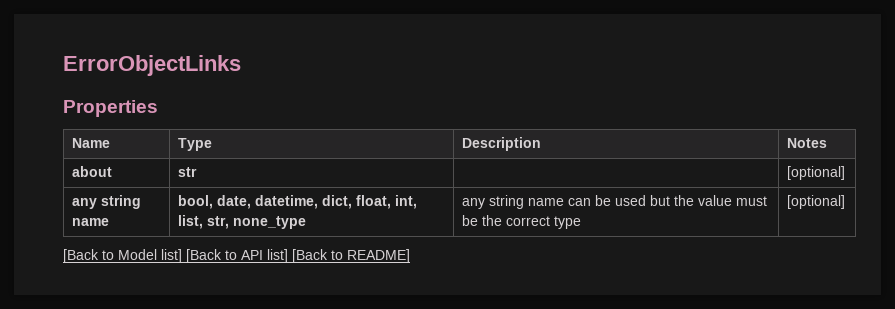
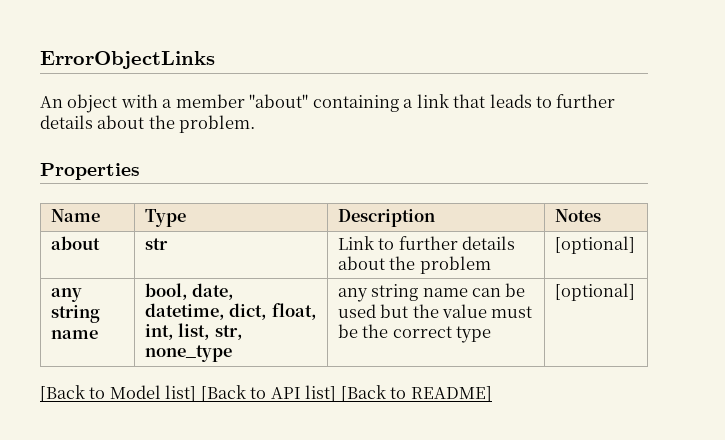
+ An object with a member "about" containing a link that leads to further details about the problem.
- about | str | | [optional]
+ about | str | Link to further details about the problem | [optional]

